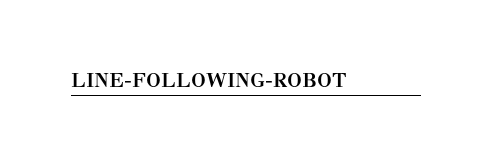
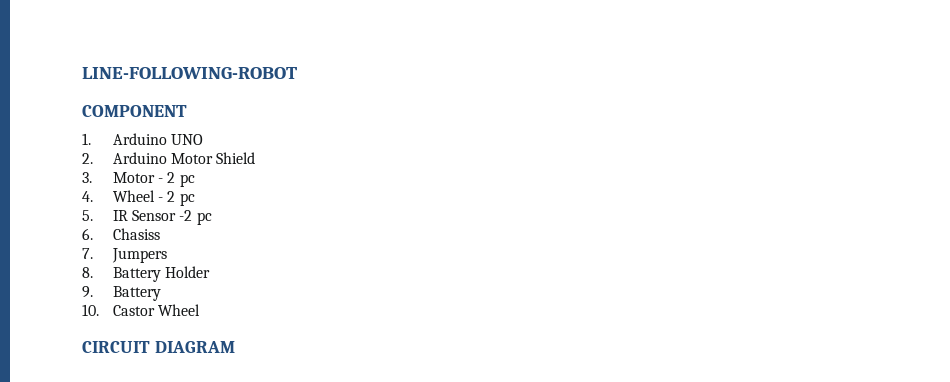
+ COMPONENT
+ 1. Arduino UNO
+ 2. Arduino Motor Shield
+ 3. Motor - 2 pc
+ 4. Wheel - 2 pc
+ 5. IR Sensor -2 pc
+ 6. Chasiss
+ 7. Jumpers
+ 8. Battery Holder
+ 9. Battery
+ 10. Castor Wheel
+ CIRCUIT DIAGRAM

